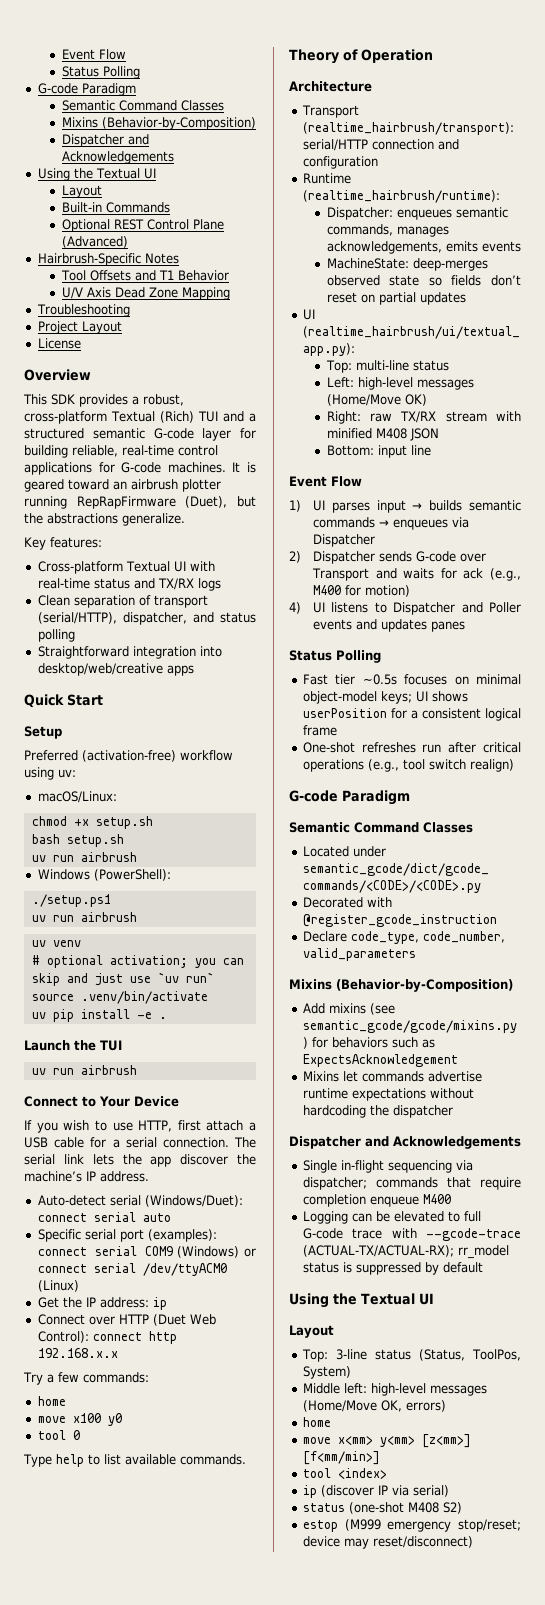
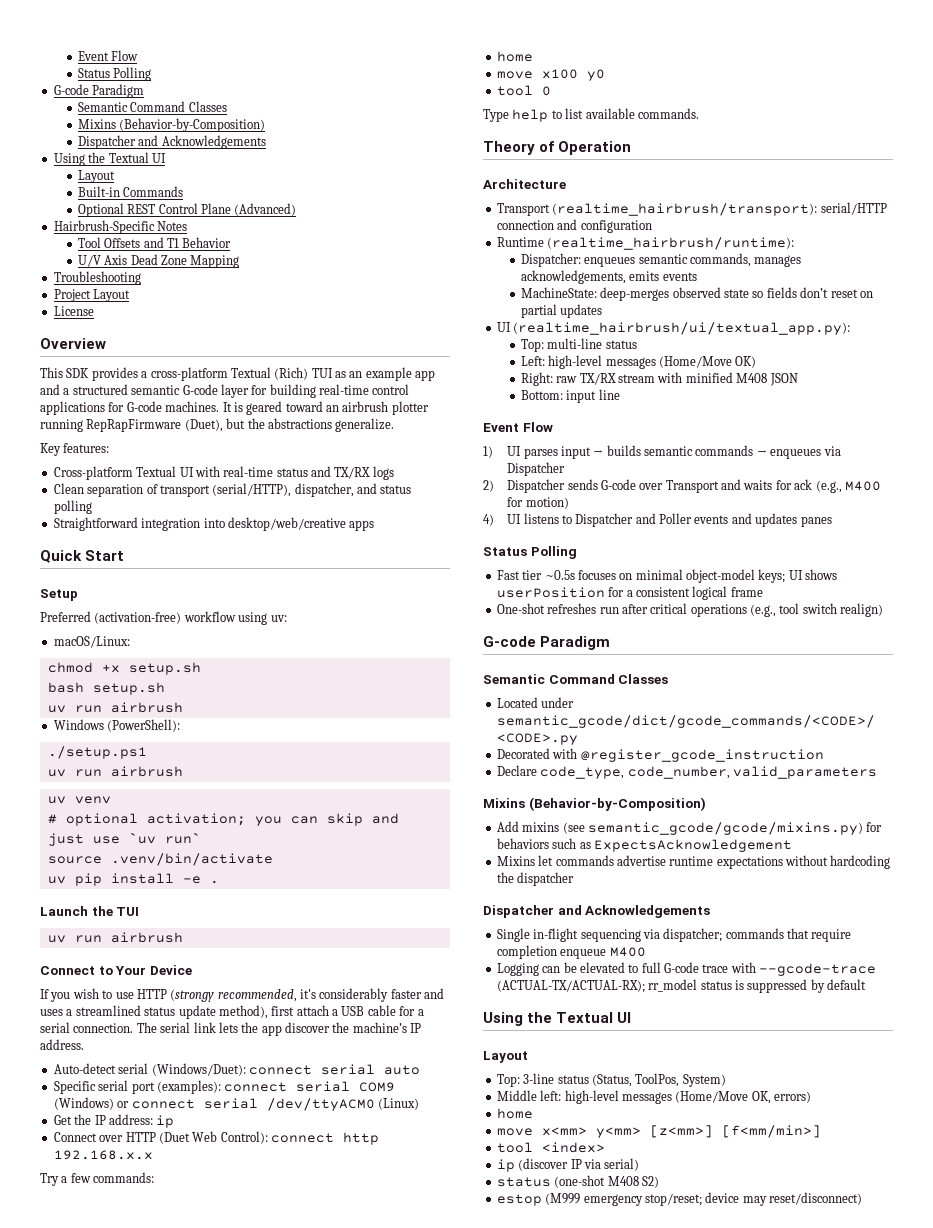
- This SDK provides a robust, cross-platform Textual (Rich) TUI and a structured semantic G-code layer for building reliable, real-time control applications for G-code machines.
+ This SDK provides a cross-platform Textual (Rich) TUI as an example app and a structured semantic G-code layer for building real-time control applications for G-code machines.
- If you wish to use HTTP, first attach a USB cable for a serial connection.
+ If you wish to use HTTP (strongy recommended, it's considerably faster and uses a streamlined status update method), first attach a USB cable for a serial connection.

